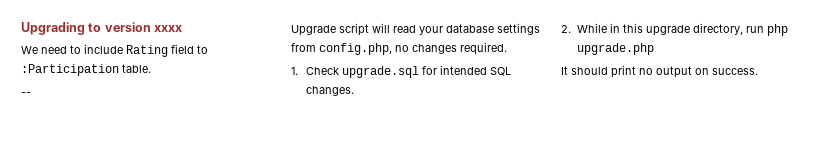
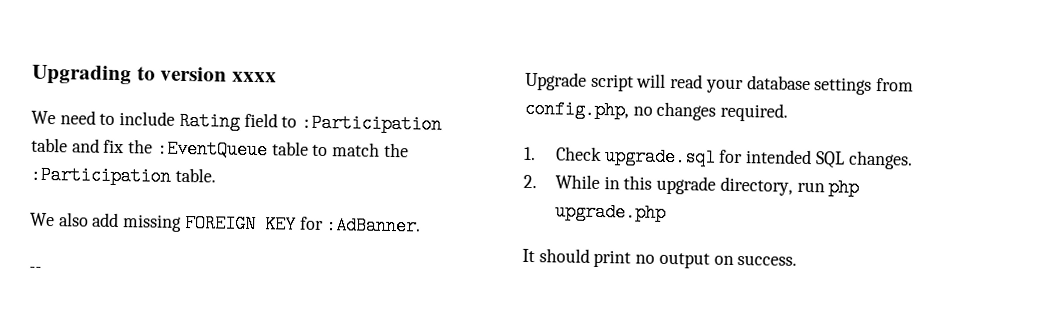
- We need to include Rating field to :Participation table.
+ We need to include Rating field to :Participation table and fix the :EventQueue table to match the :Participation table.
+ We also add missing FOREIGN KEY for :AdBanner.

